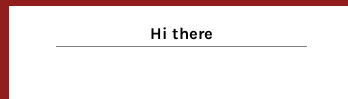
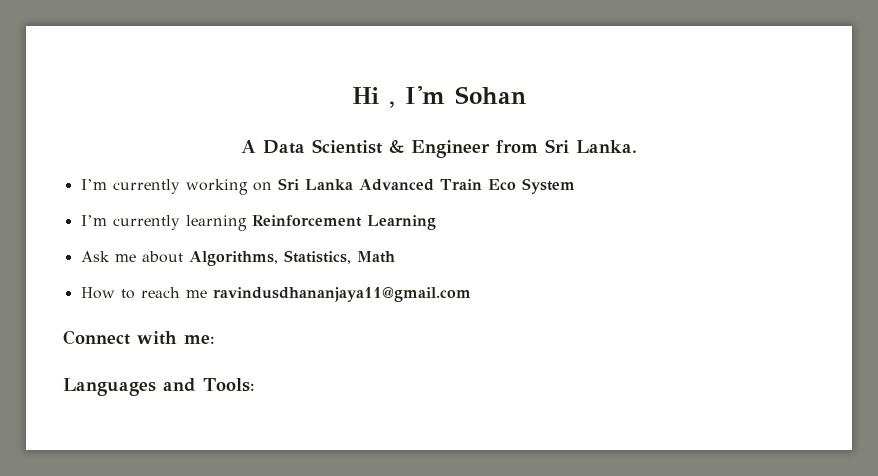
- Hi there
+ Hi , I'm Sohan
+ A Data Scientist & Engineer from Sri Lanka.
+ I’m currently working on Sri Lanka Advanced Train Eco System
+ I’m currently learning Reinforcement Learning
+ Ask me about Algorithms, Statistics, Math
+ How to reach me ravindusdhananjaya11@gmail.com
+ Connect with me:
+ Languages and Tools:

